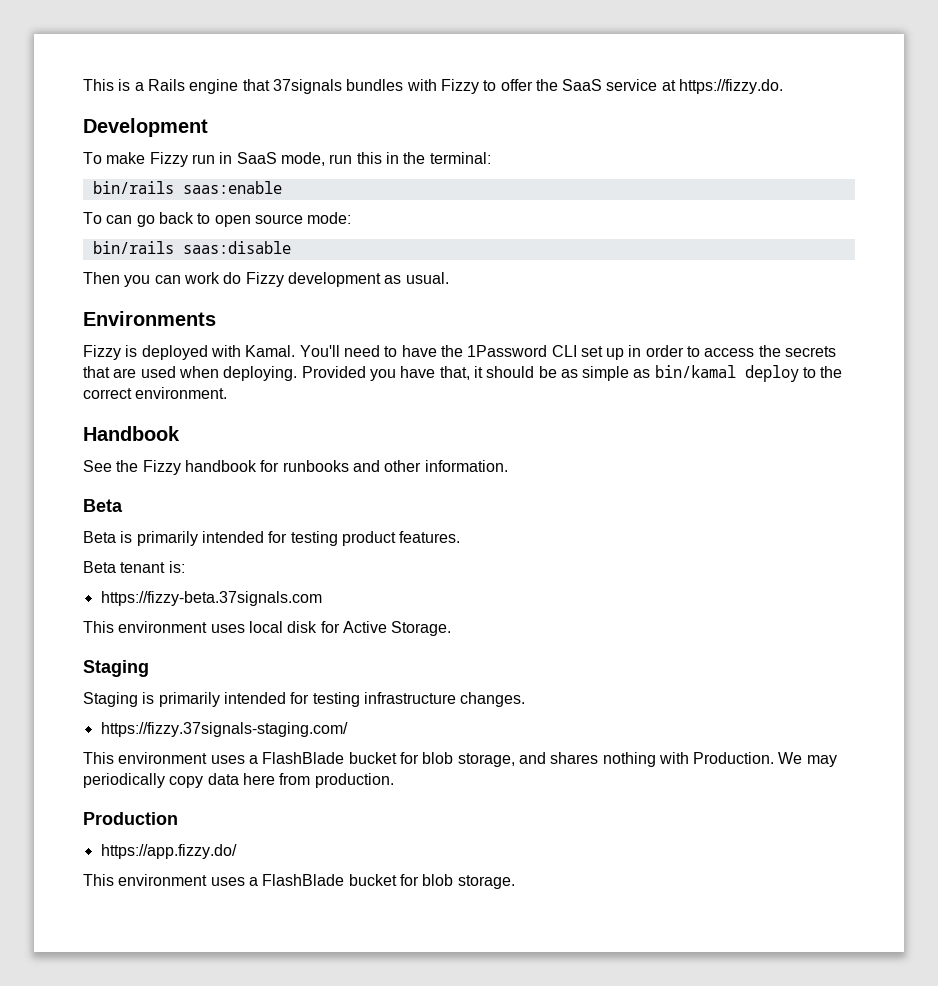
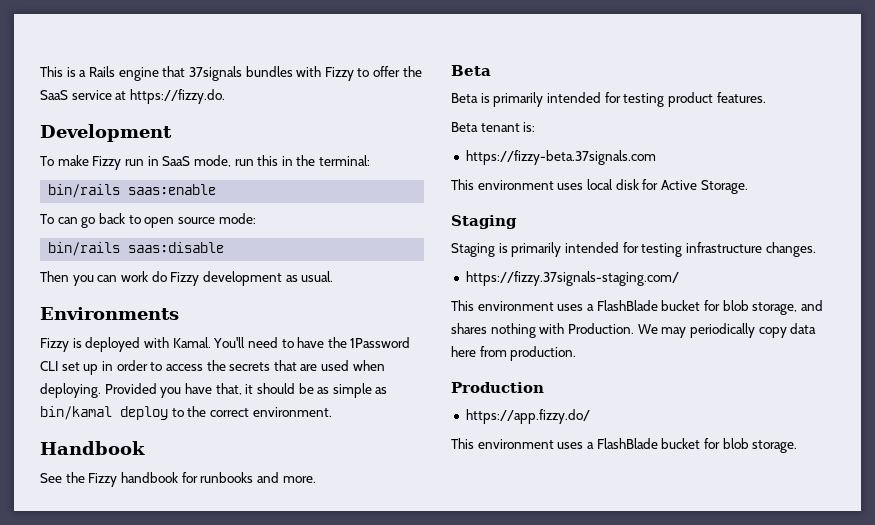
- See the Fizzy handbook for runbooks and other information.
+ See the Fizzy handbook for runbooks and more.

